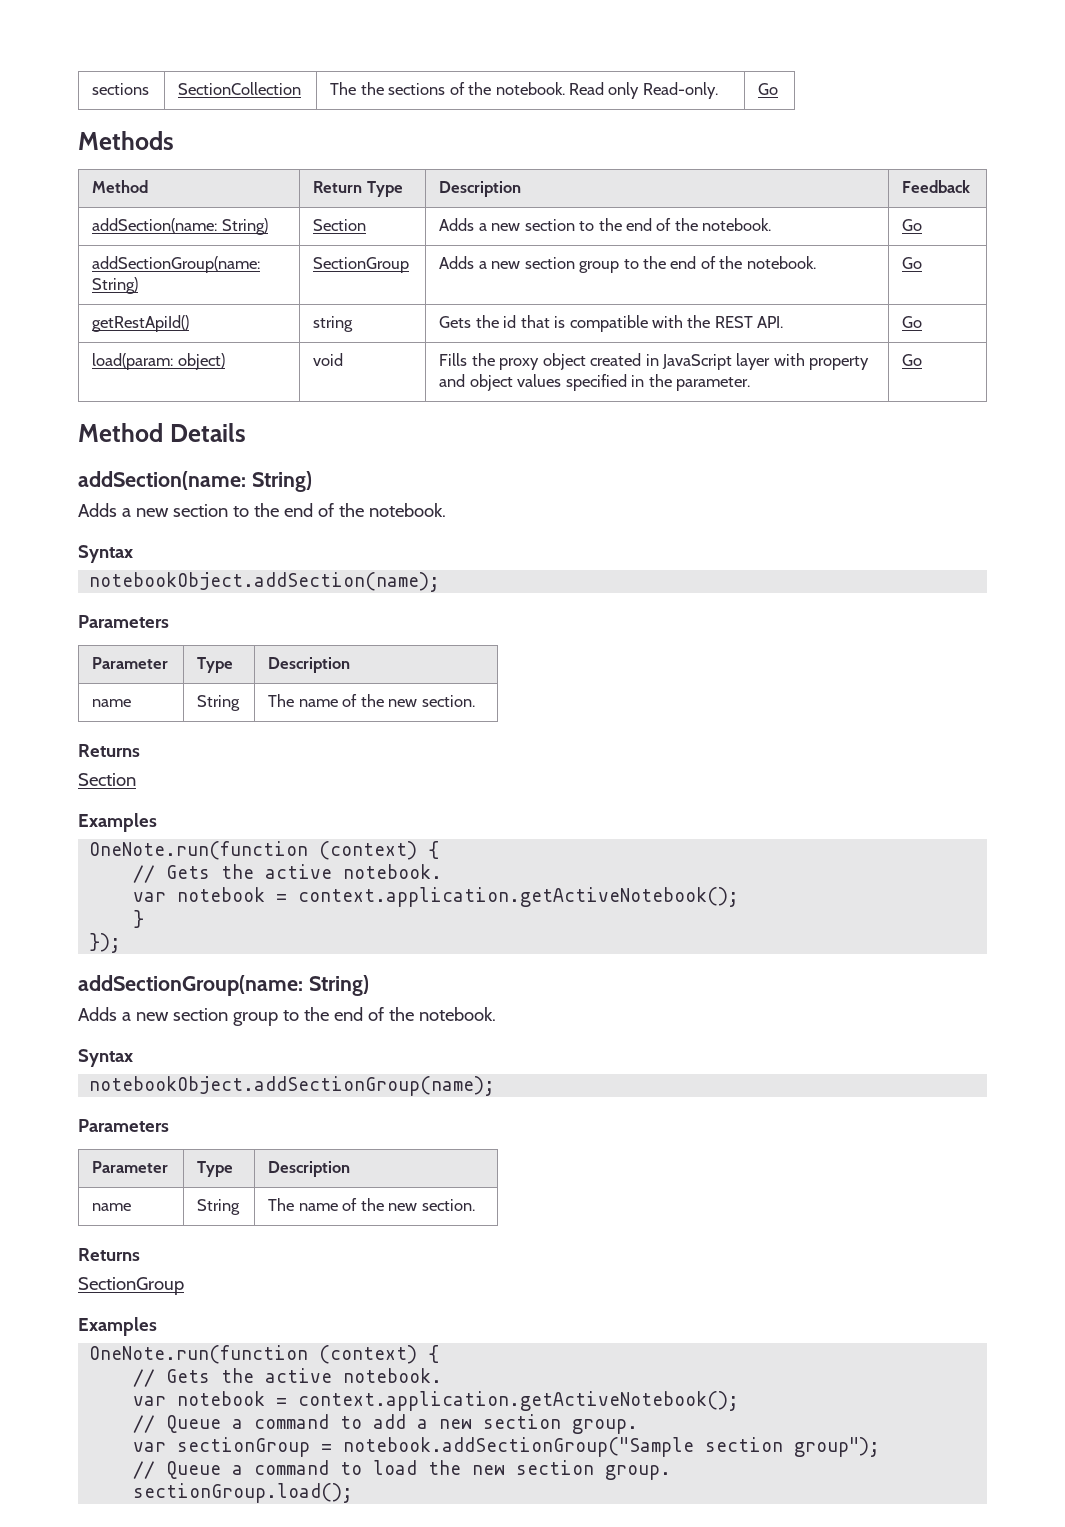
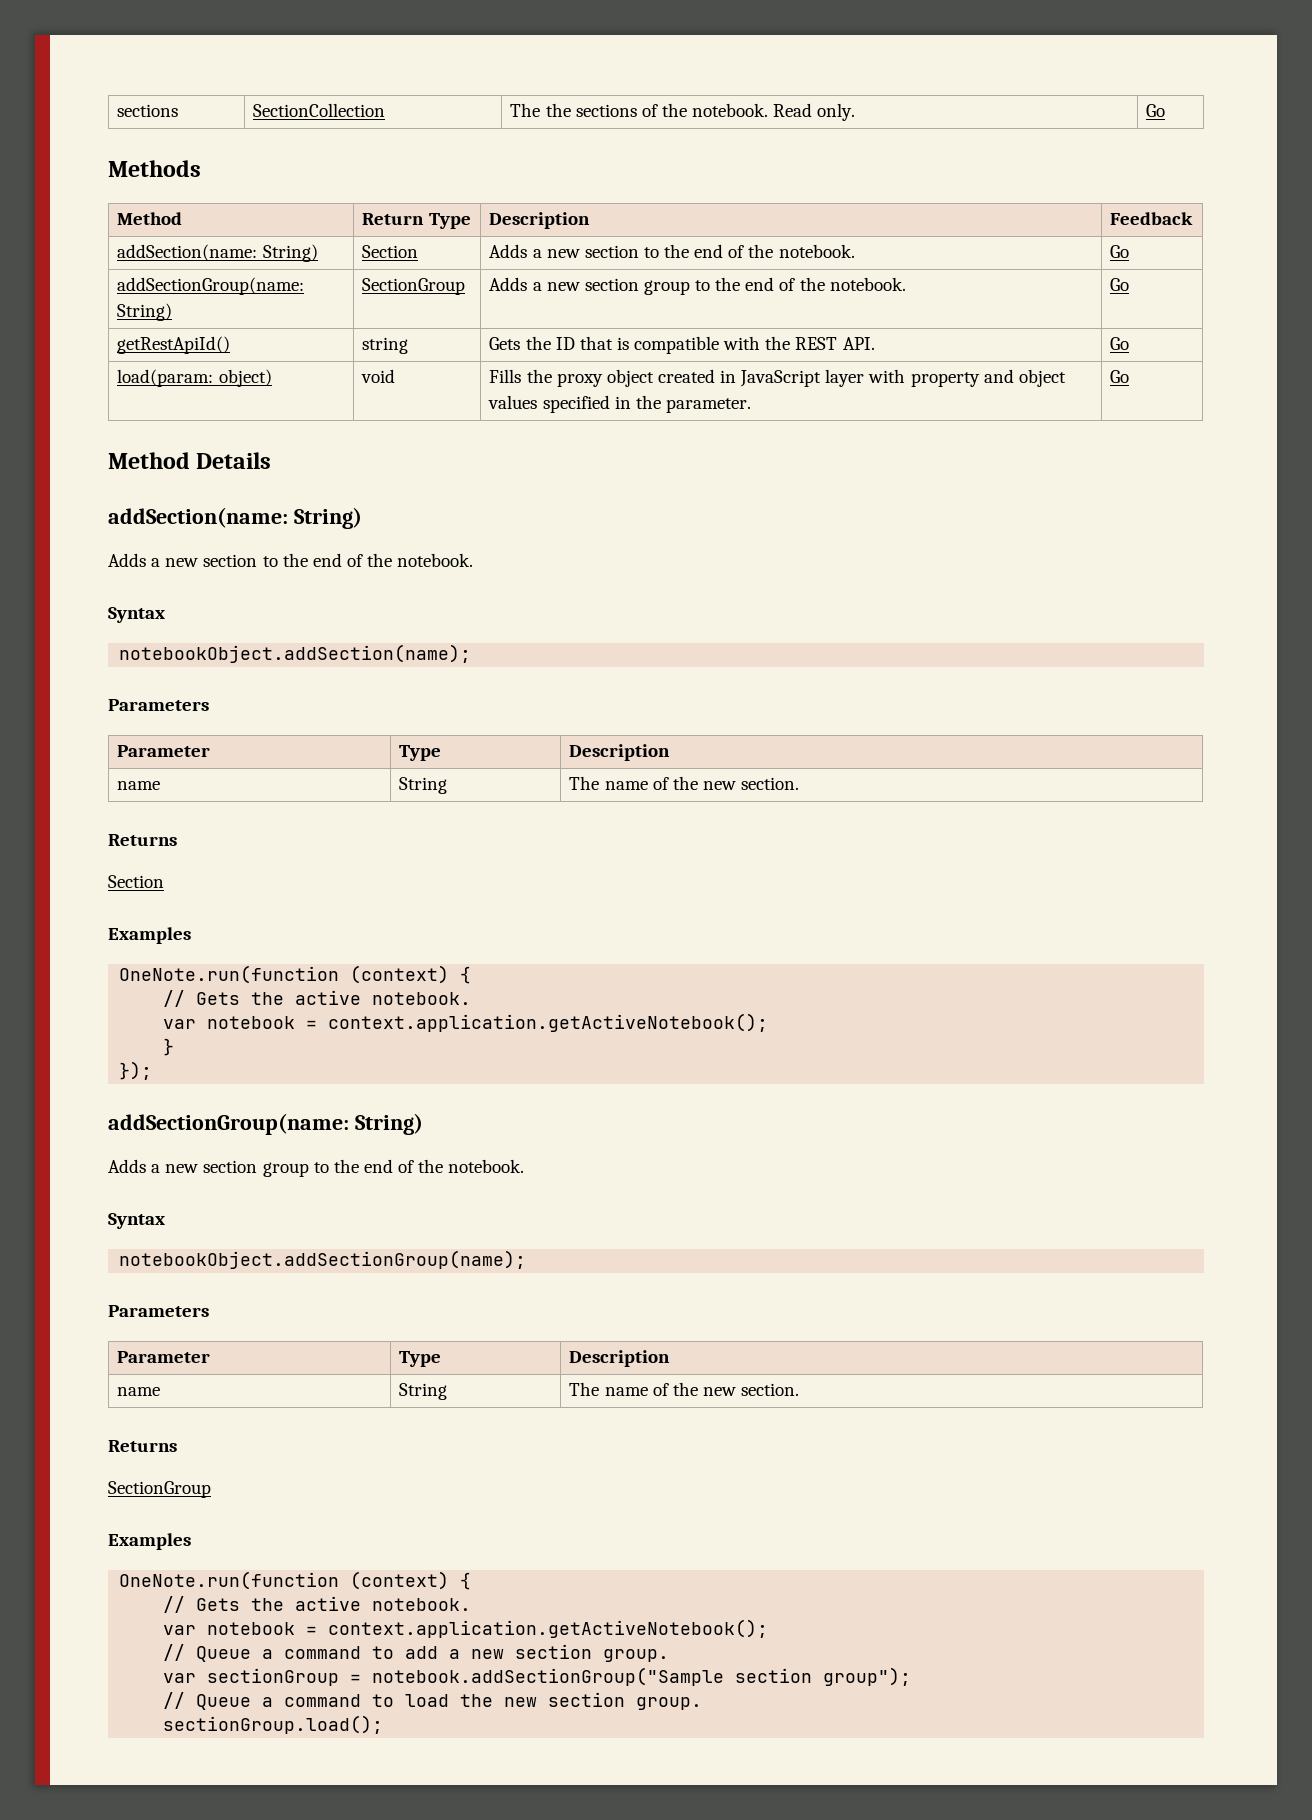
- sections | SectionCollection | The the sections of the notebook. Read only Read-only. | Go
+ sections | SectionCollection | The the sections of the notebook. Read only. | Go
- getRestApiId() | string | Gets the id that is compatible with the REST API. | Go
+ getRestApiId() | string | Gets the ID that is compatible with the REST API. | Go

